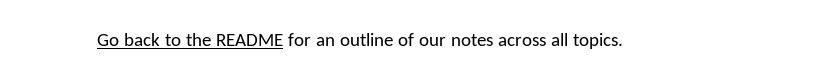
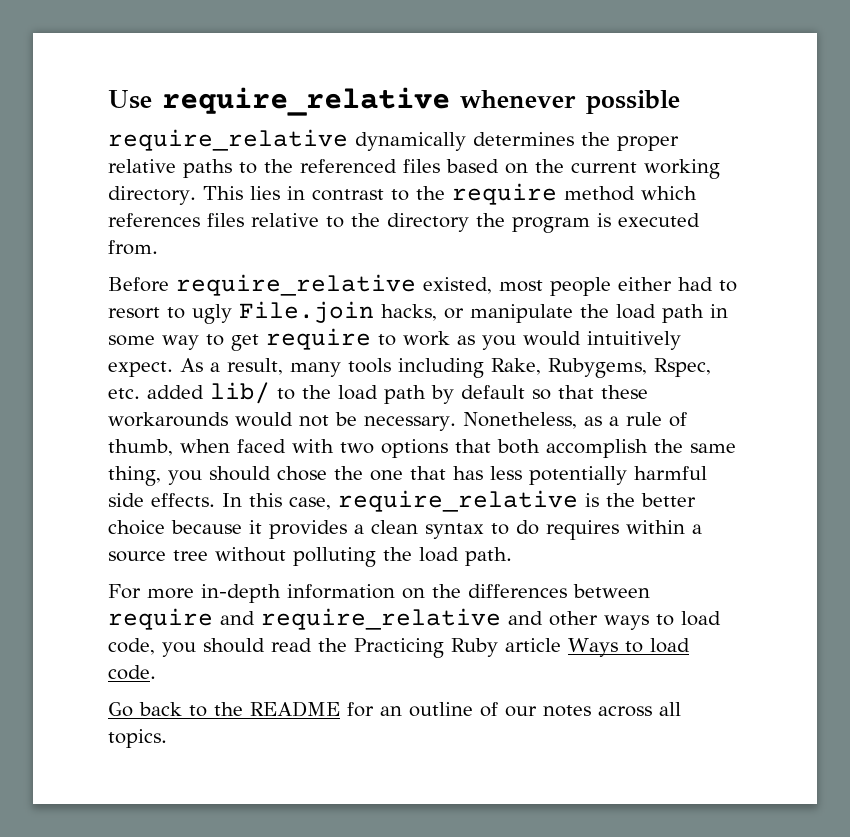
+ Use require_relative whenever possible
+ require_relative dynamically determines the proper relative paths to the referenced files based on the current working directory. This lies in contrast to the require method which references files relative to the directory the program is executed from.
+ Before require_relative existed, most people either had to resort to ugly File.join hacks, or manipulate the load path in some way to get require to work as you would intuitively expect. As a result, many tools including Rake, Rubygems, Rspec, etc. added lib/ to the load path by default so that these workarounds would not be necessary. Nonetheless, as a rule of thumb, when faced with two options that both accomplish the same thing, you should chose the one that has less potentially harmful side effects. In this case, require_relative is the better choice because it provides a clean syntax to do requires within a source tree without polluting the load path.
+ For more in-depth information on the differences between require and require_relative and other ways to load code, you should read the Practicing Ruby article Ways to load code.

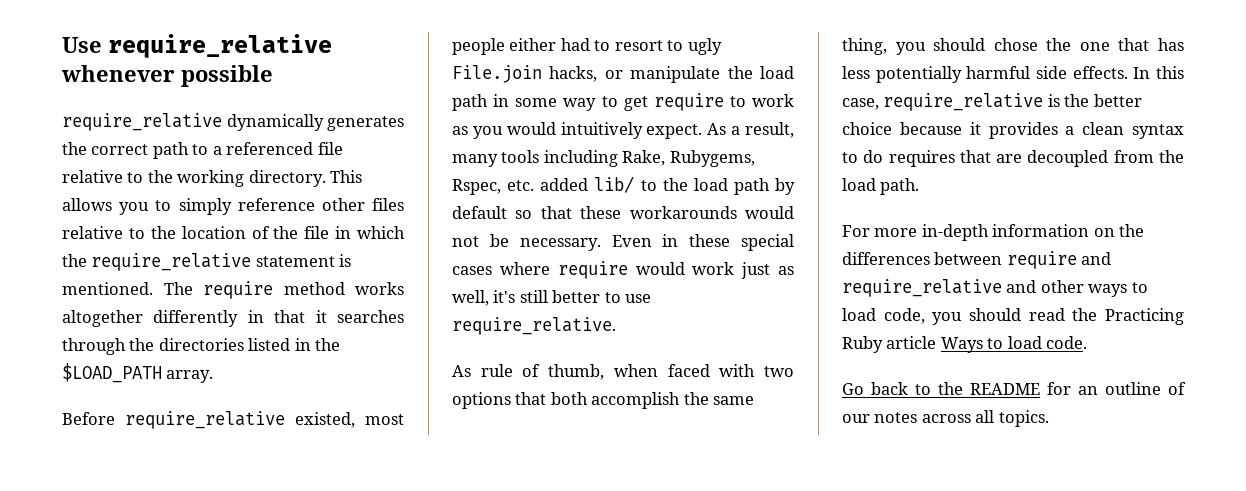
- require_relative dynamically determines the proper relative paths to the referenced files based on the current working directory. This lies in contrast to the require method which references files relative to the directory the program is executed from.
+ require_relative dynamically generates the correct path to a referenced file relative to the working directory. This allows you to simply reference other files relative to the location of the file in which the require_relative statement is mentioned. The require method works altogether differently in that it searches through the directories listed in the $LOAD_PATH array.
- Nonetheless, as a rule of thumb, when faced with two options that both accomplish the same thing, you should chose the one that has less potentially harmful side effects.
+ Even in these special cases where require would work just as well, it's still better to use require_relative.
+ As rule of thumb, when faced with two options that both accomplish the same thing, you should chose the one that has less potentially harmful side effects.
- In this case, require_relative is the better choice because it provides a clean syntax to do requires within a source tree without polluting the load path.
+ In this case, require_relative is the better choice because it provides a clean syntax to do requires that are decoupled from the load path.

